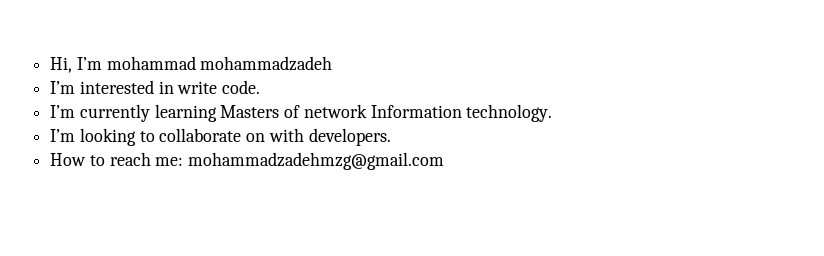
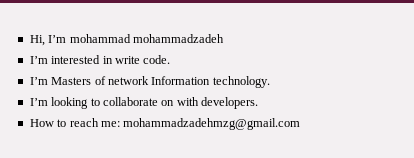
- I’m currently learning Masters of network Information technology.
+ I’m Masters of network Information technology.

